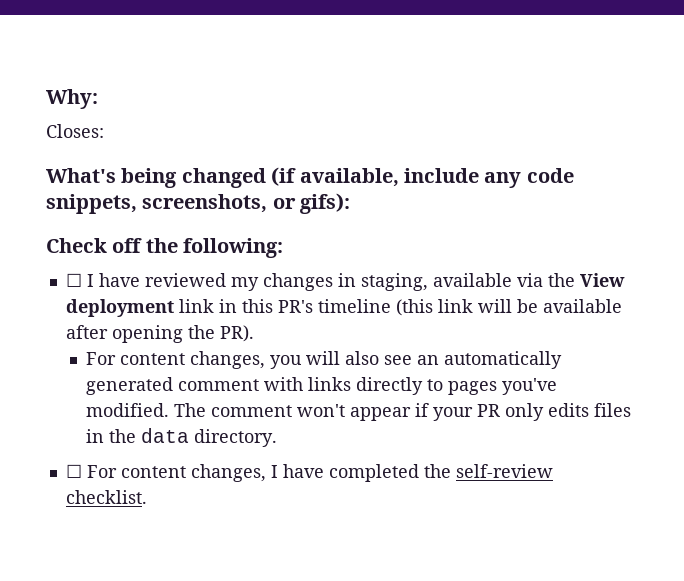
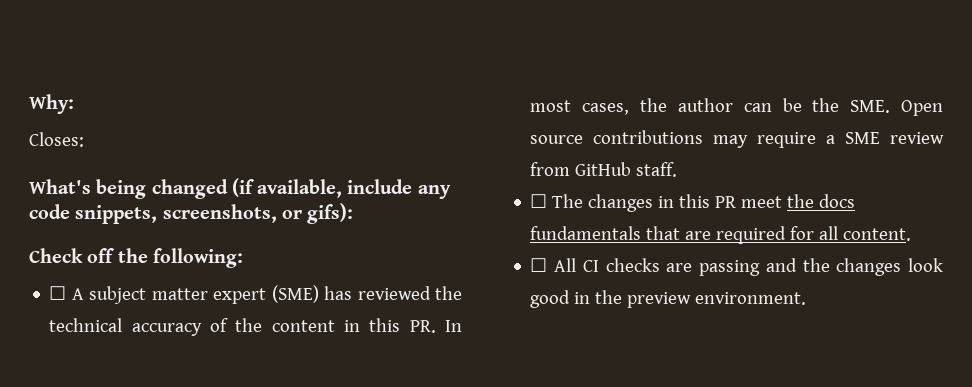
- ☐ I have reviewed my changes in staging, available via the View deployment link in this PR's timeline (this link will be available after opening the PR).
- For content changes, you will also see an automatically generated comment with links directly to pages you've modified. The comment won't appear if your PR only edits files in the data directory.
- ☐ For content changes, I have completed the self-review checklist.
+ ☐ A subject matter expert (SME) has reviewed the technical accuracy of the content in this PR. In most cases, the author can be the SME. Open source contributions may require a SME review from GitHub staff.
+ ☐ The changes in this PR meet the docs fundamentals that are required for all content.
+ ☐ All CI checks are passing and the changes look good in the preview environment.

